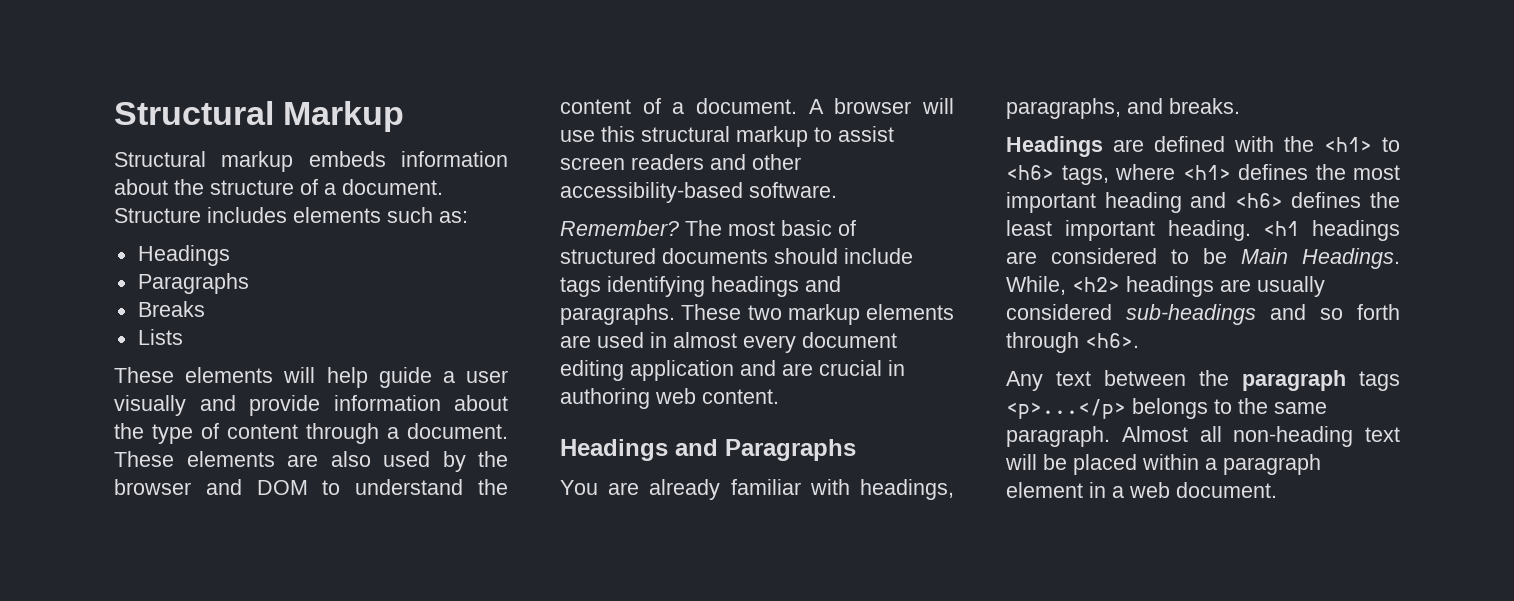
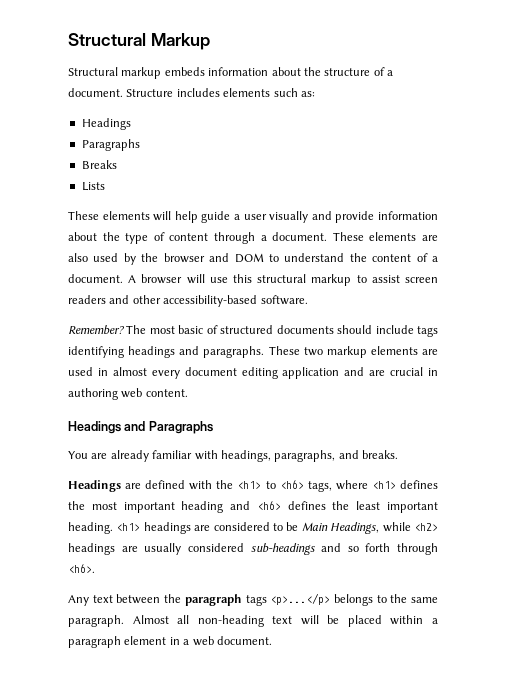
- <h1 headings are considered to be Main Headings. While, <h2> headings are usually considered sub-headings and so forth through <h6>.
+ <h1> headings are considered to be Main Headings, while <h2> headings are usually considered sub-headings and so forth through <h6>.

